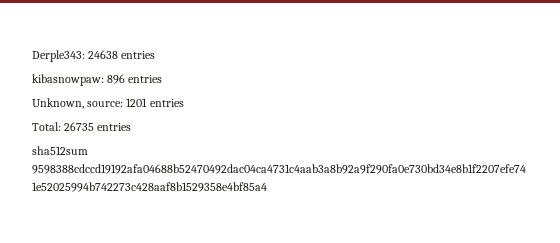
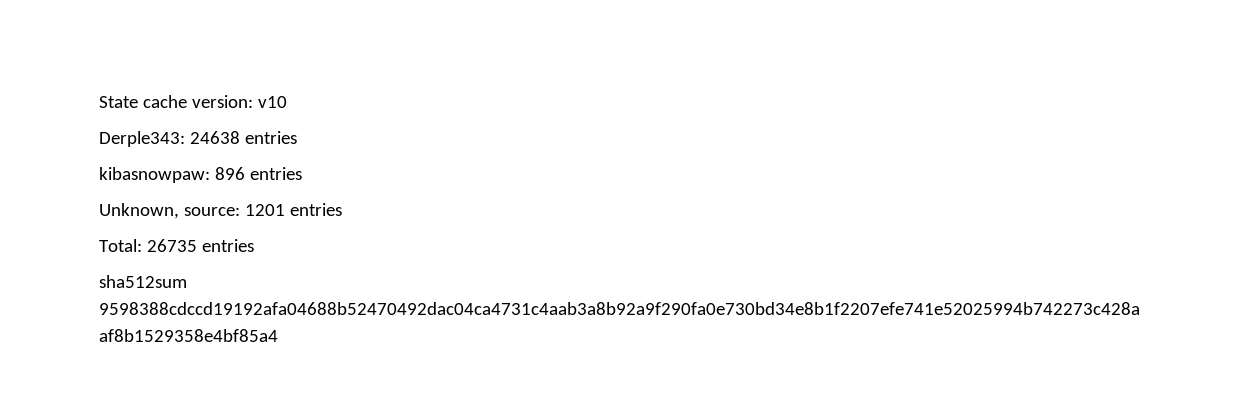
+ State cache version: v10

